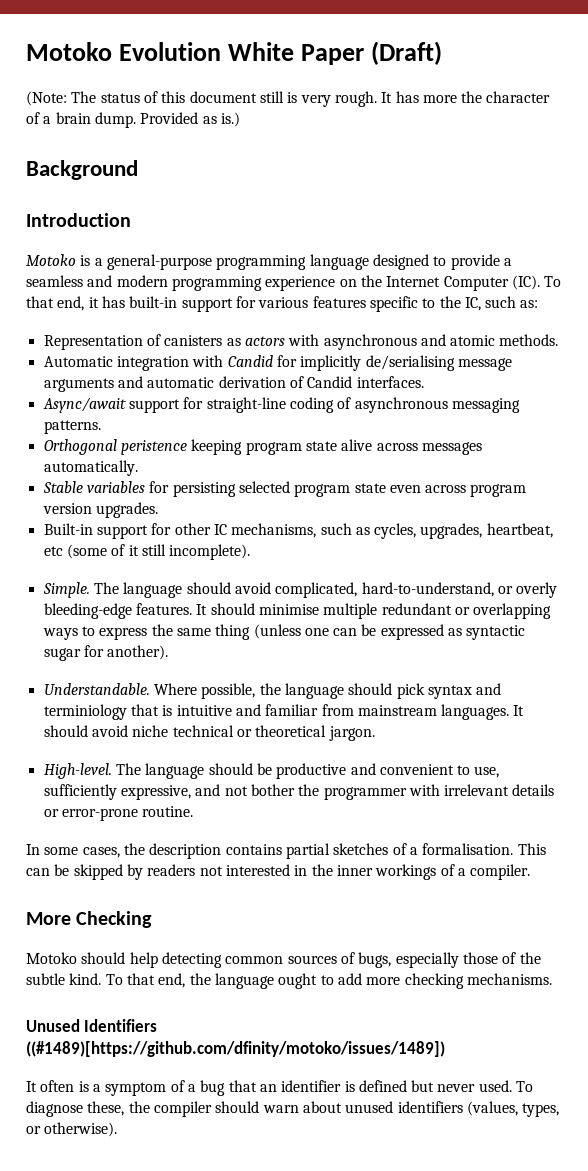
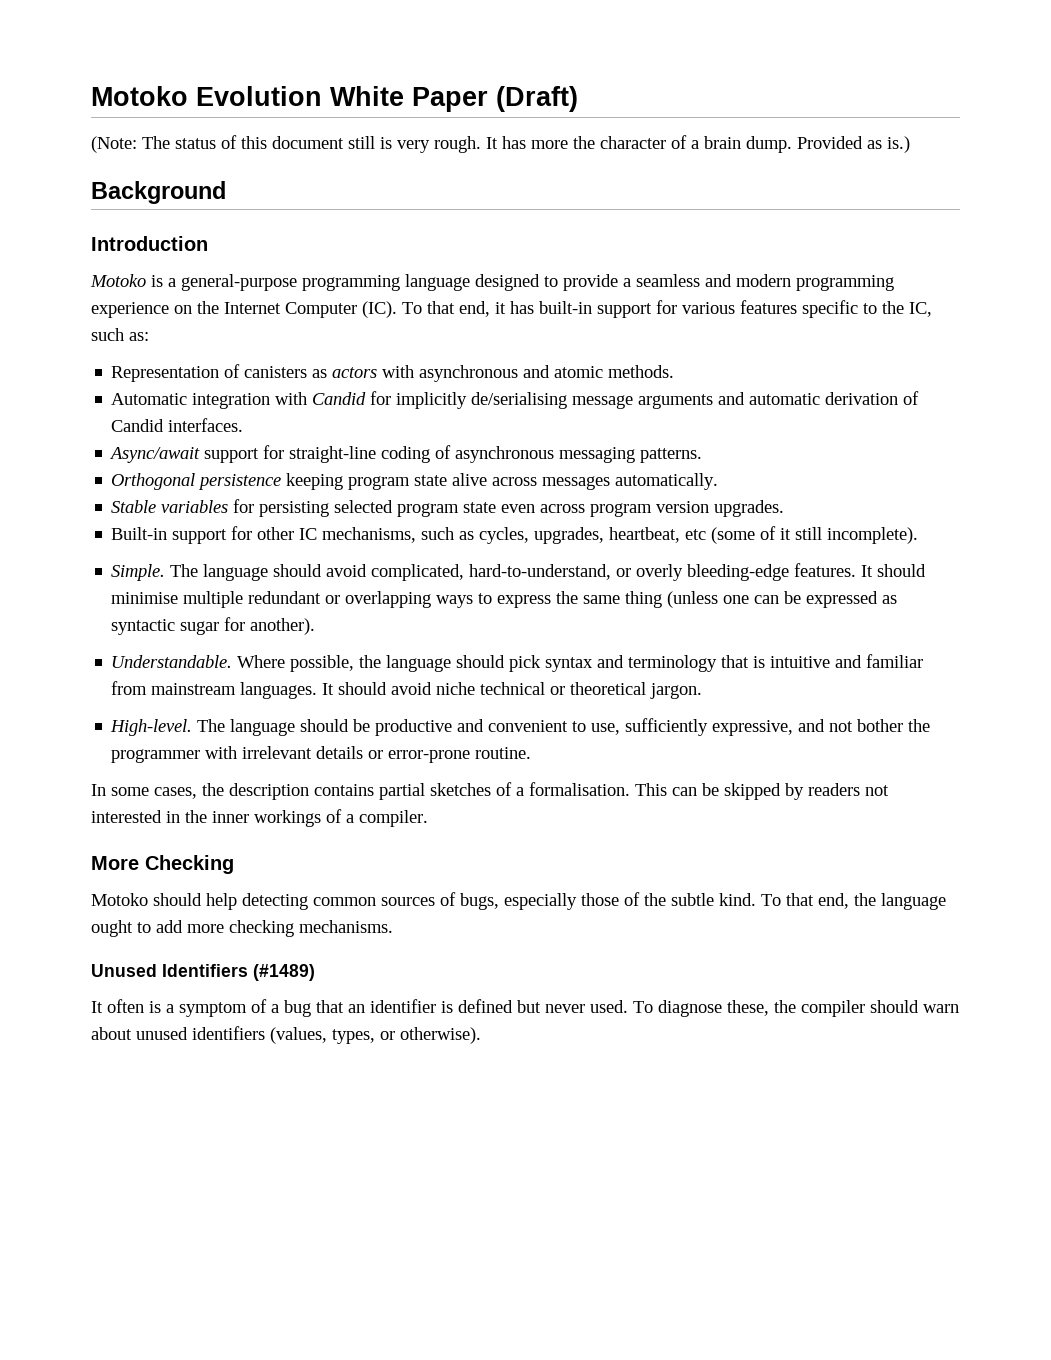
- Orthogonal peristence keeping program state alive across messages automatically.
+ Orthogonal persistence keeping program state alive across messages automatically.
- Where possible, the language should pick syntax and terminiology that is intuitive and familiar from mainstream languages.
+ Where possible, the language should pick syntax and terminology that is intuitive and familiar from mainstream languages.
- Unused Identifiers ((#1489)[https://github.com/dfinity/motoko/issues/1489])
+ Unused Identifiers (#1489)

